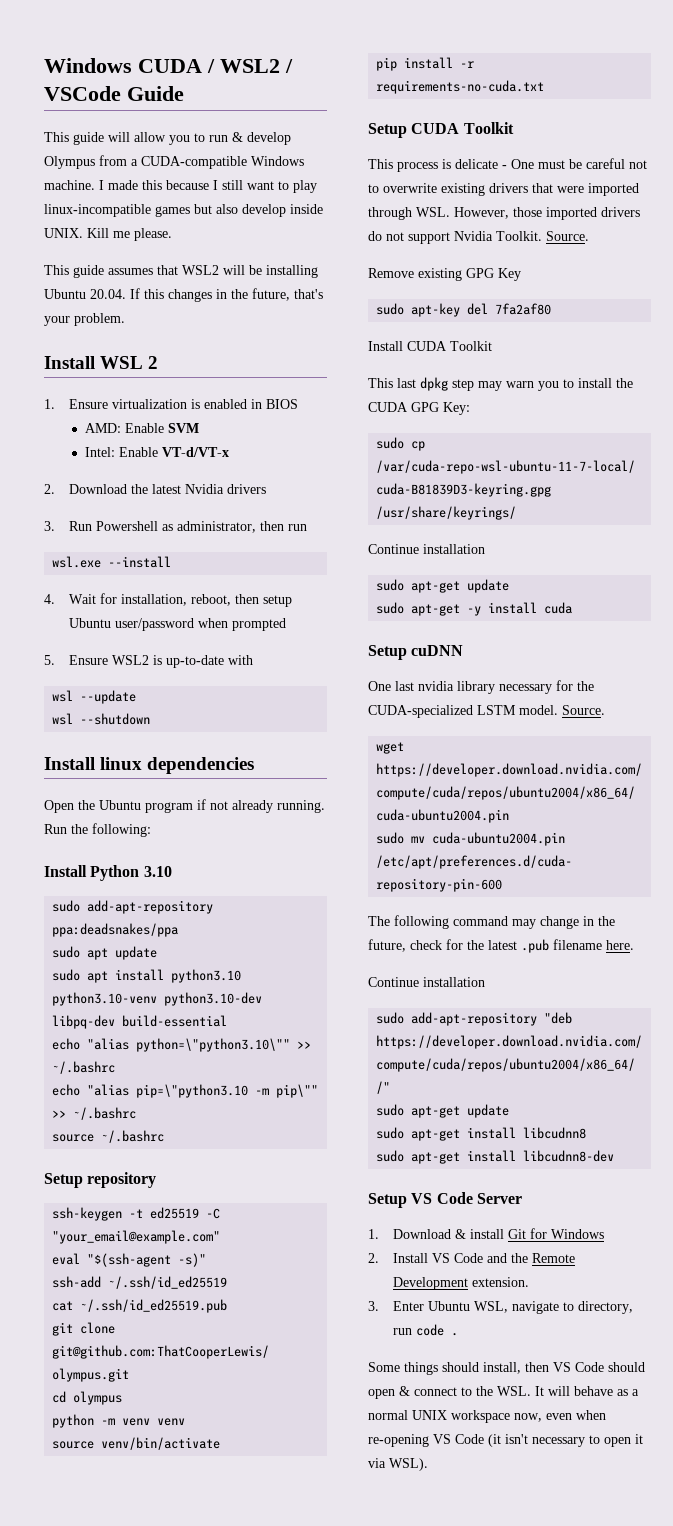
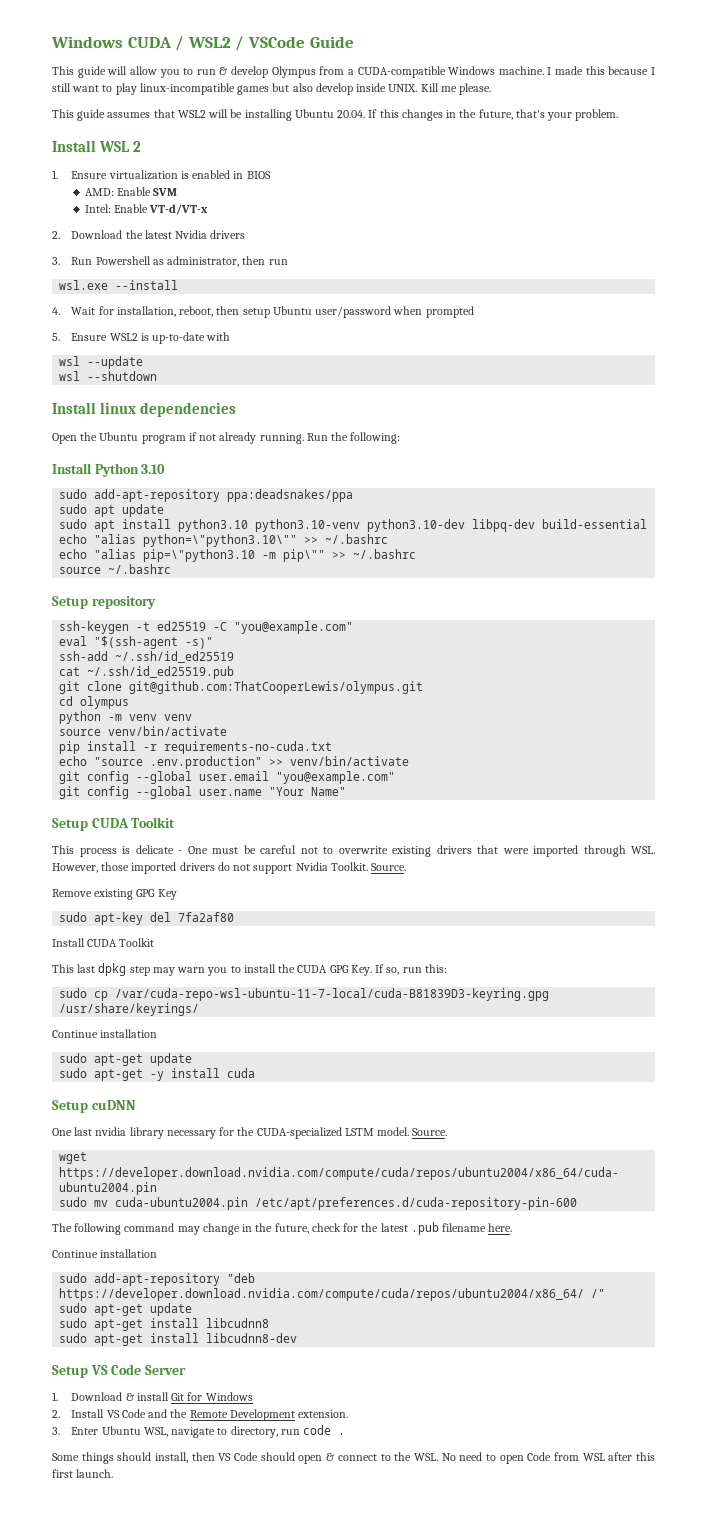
- ssh-keygen -t ed25519 -C "your_email@example.com"
+ ssh-keygen -t ed25519 -C "you@example.com"
+ echo "source .env.production" >> venv/bin/activate
+ git config --global user.email "you@example.com"
+ git config --global user.name "Your Name"
- This last dpkg step may warn you to install the CUDA GPG Key:
+ This last dpkg step may warn you to install the CUDA GPG Key. If so, run this:
- Some things should install, then VS Code should open & connect to the WSL. It will behave as a normal UNIX workspace now, even when re-opening VS Code (it isn't necessary to open it via WSL).
+ Some things should install, then VS Code should open & connect to the WSL. No need to open Code from WSL after this first launch.

